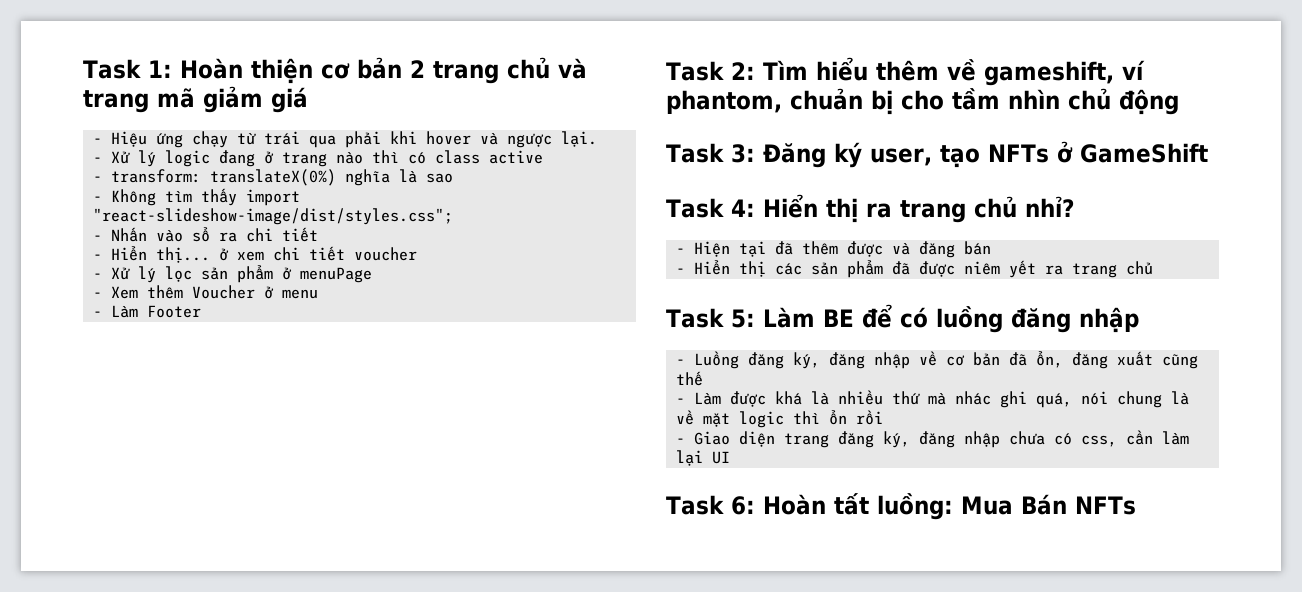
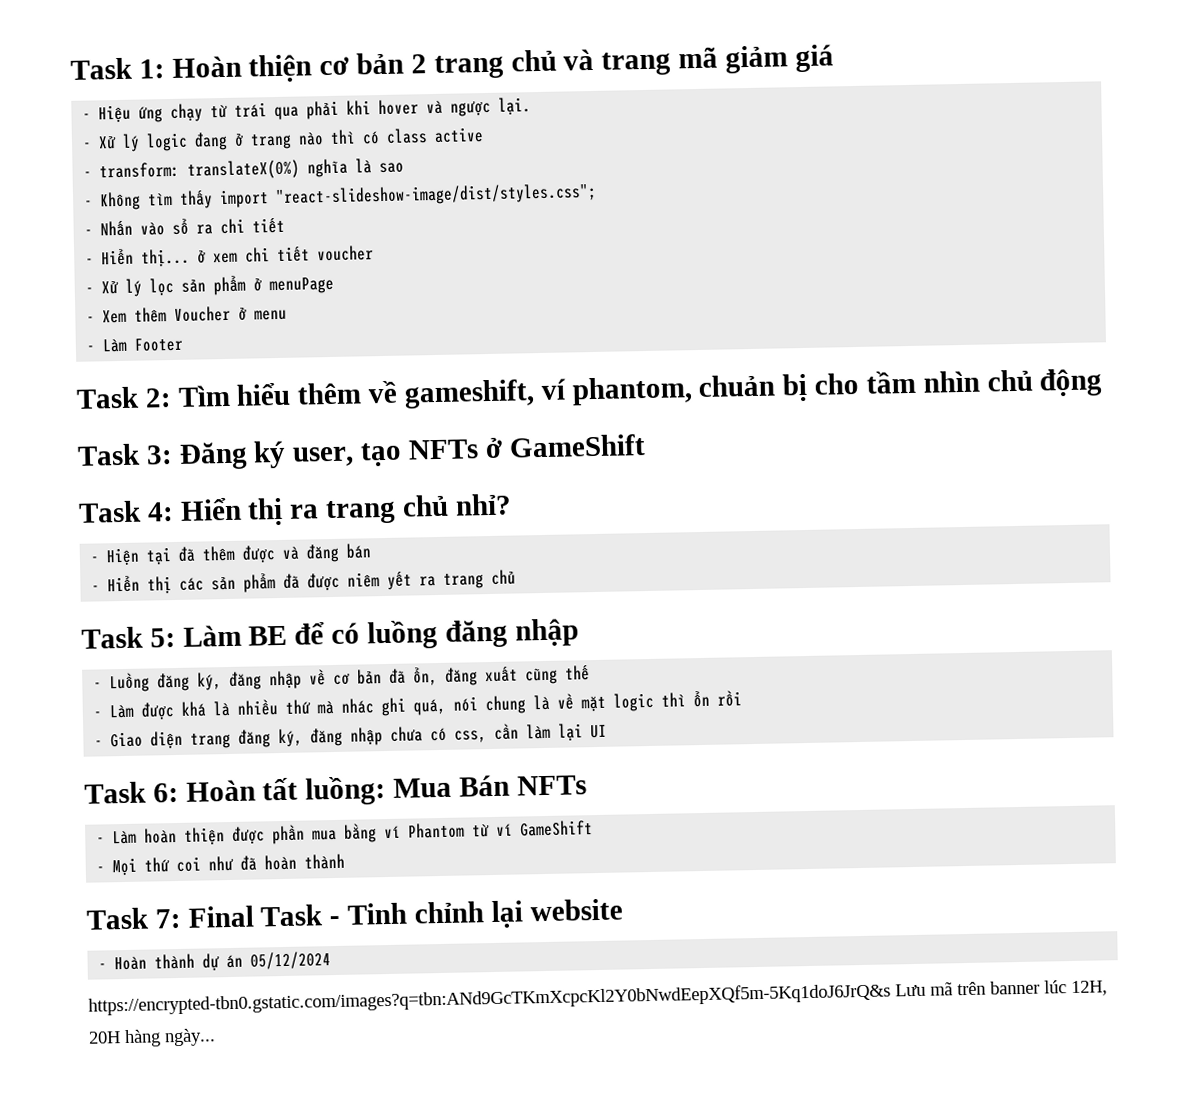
+ - Làm hoàn thiện được phần mua bằng ví Phantom từ ví GameShift
+ - Mọi thứ coi như đã hoàn thành
+ Task 7: Final Task - Tinh chỉnh lại website
+ - Hoàn thành dự án 05/12/2024
+ https://encrypted-tbn0.gstatic.com/images?q=tbn:ANd9GcTKmXcpcKl2Y0bNwdEepXQf5m-5Kq1doJ6JrQ&s Lưu mã trên banner lúc 12H, 20H hàng ngày...

